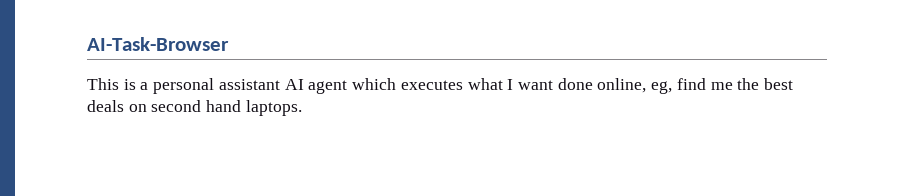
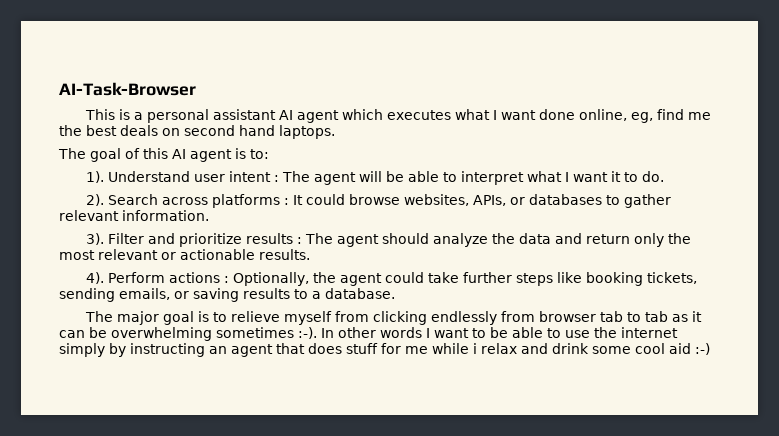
+ The goal of this AI agent is to:
+ 1). Understand user intent : The agent will be able to interpret what I want it to do.
+ 2). Search across platforms : It could browse websites, APIs, or databases to gather relevant information.
+ 3). Filter and prioritize results : The agent should analyze the data and return only the most relevant or actionable results.
+ 4). Perform actions : Optionally, the agent could take further steps like booking tickets, sending emails, or saving results to a database.
+ The major goal is to relieve myself from clicking endlessly from browser tab to tab as it can be overwhelming sometimes :-). In other words I want to be able to use the internet simply by instructing an agent that does stuff for me while i relax and drink some cool aid :-)

